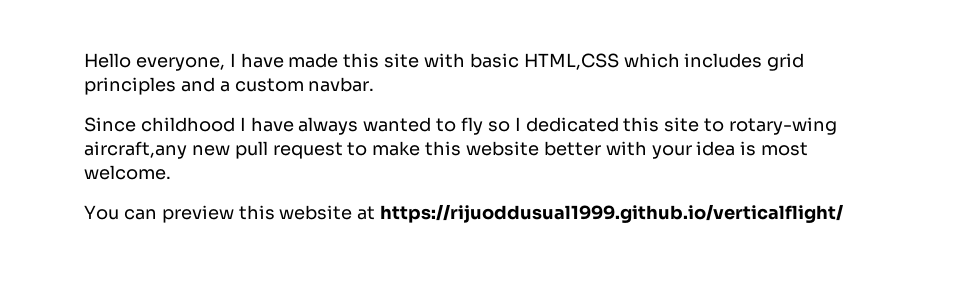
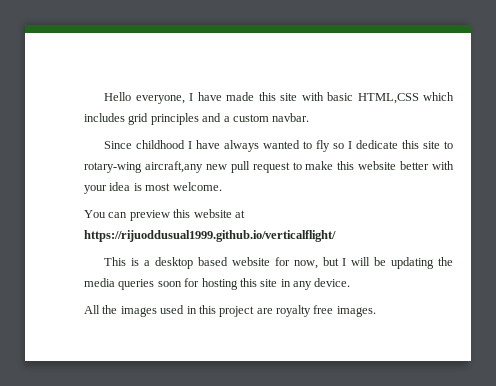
- Since childhood I have always wanted to fly so I dedicated this site to rotary-wing aircraft,any new pull request to make this website better with your idea is most welcome.
+ Since childhood I have always wanted to fly so I dedicate this site to rotary-wing aircraft,any new pull request to make this website better with your idea is most welcome.
+ This is a desktop based website for now, but I will be updating the media queries soon for hosting this site in any device.
+ All the images used in this project are royalty free images.

